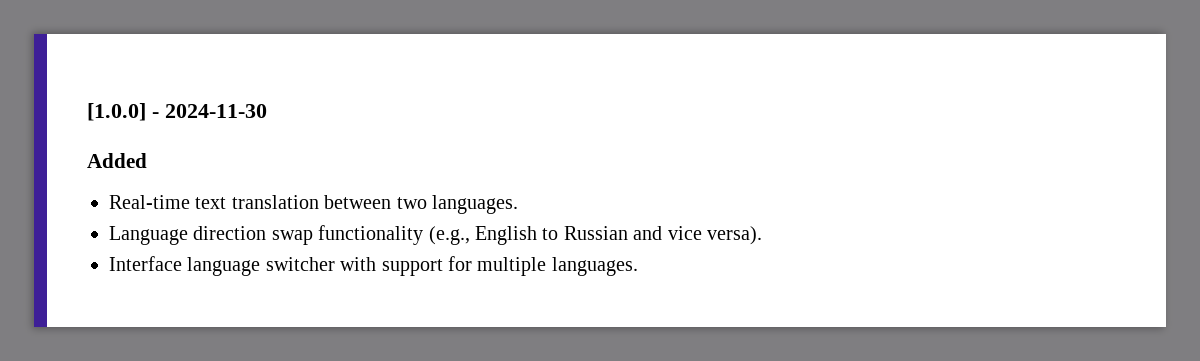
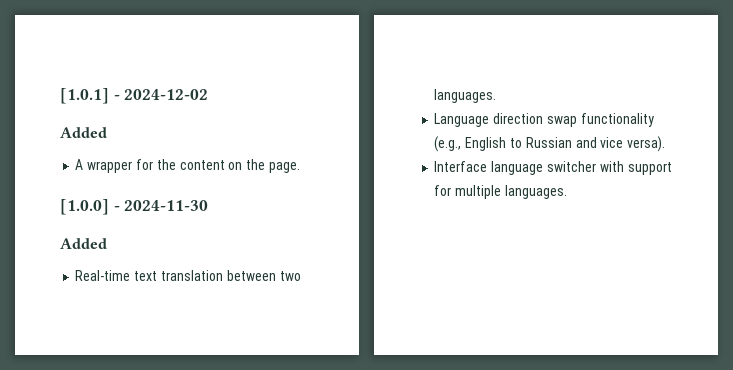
+ [1.0.1] - 2024-12-02
+ Added
+ A wrapper for the content on the page.

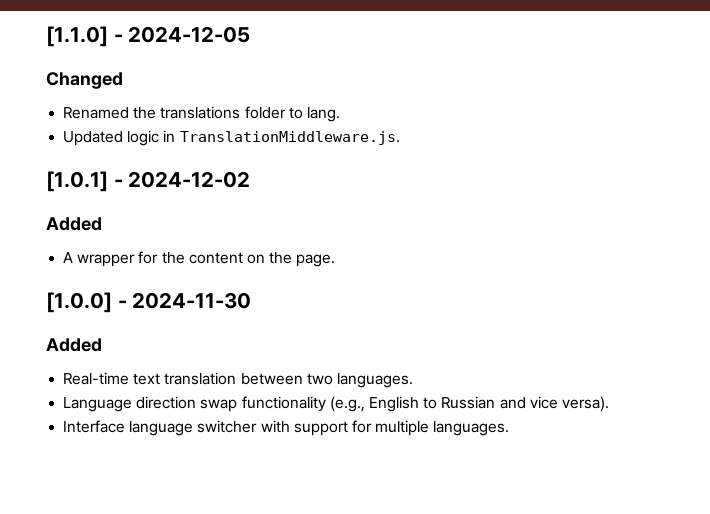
+ [1.1.0] - 2024-12-05
+ Changed
+ Renamed the translations folder to lang.
+ Updated logic in TranslationMiddleware.js.

